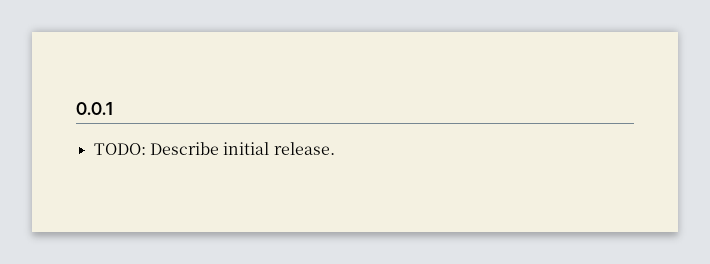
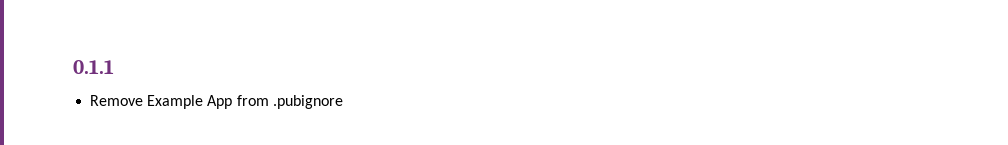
- 0.0.1
- TODO: Describe initial release.
+ 0.1.1
+ Remove Example App from .pubignore

